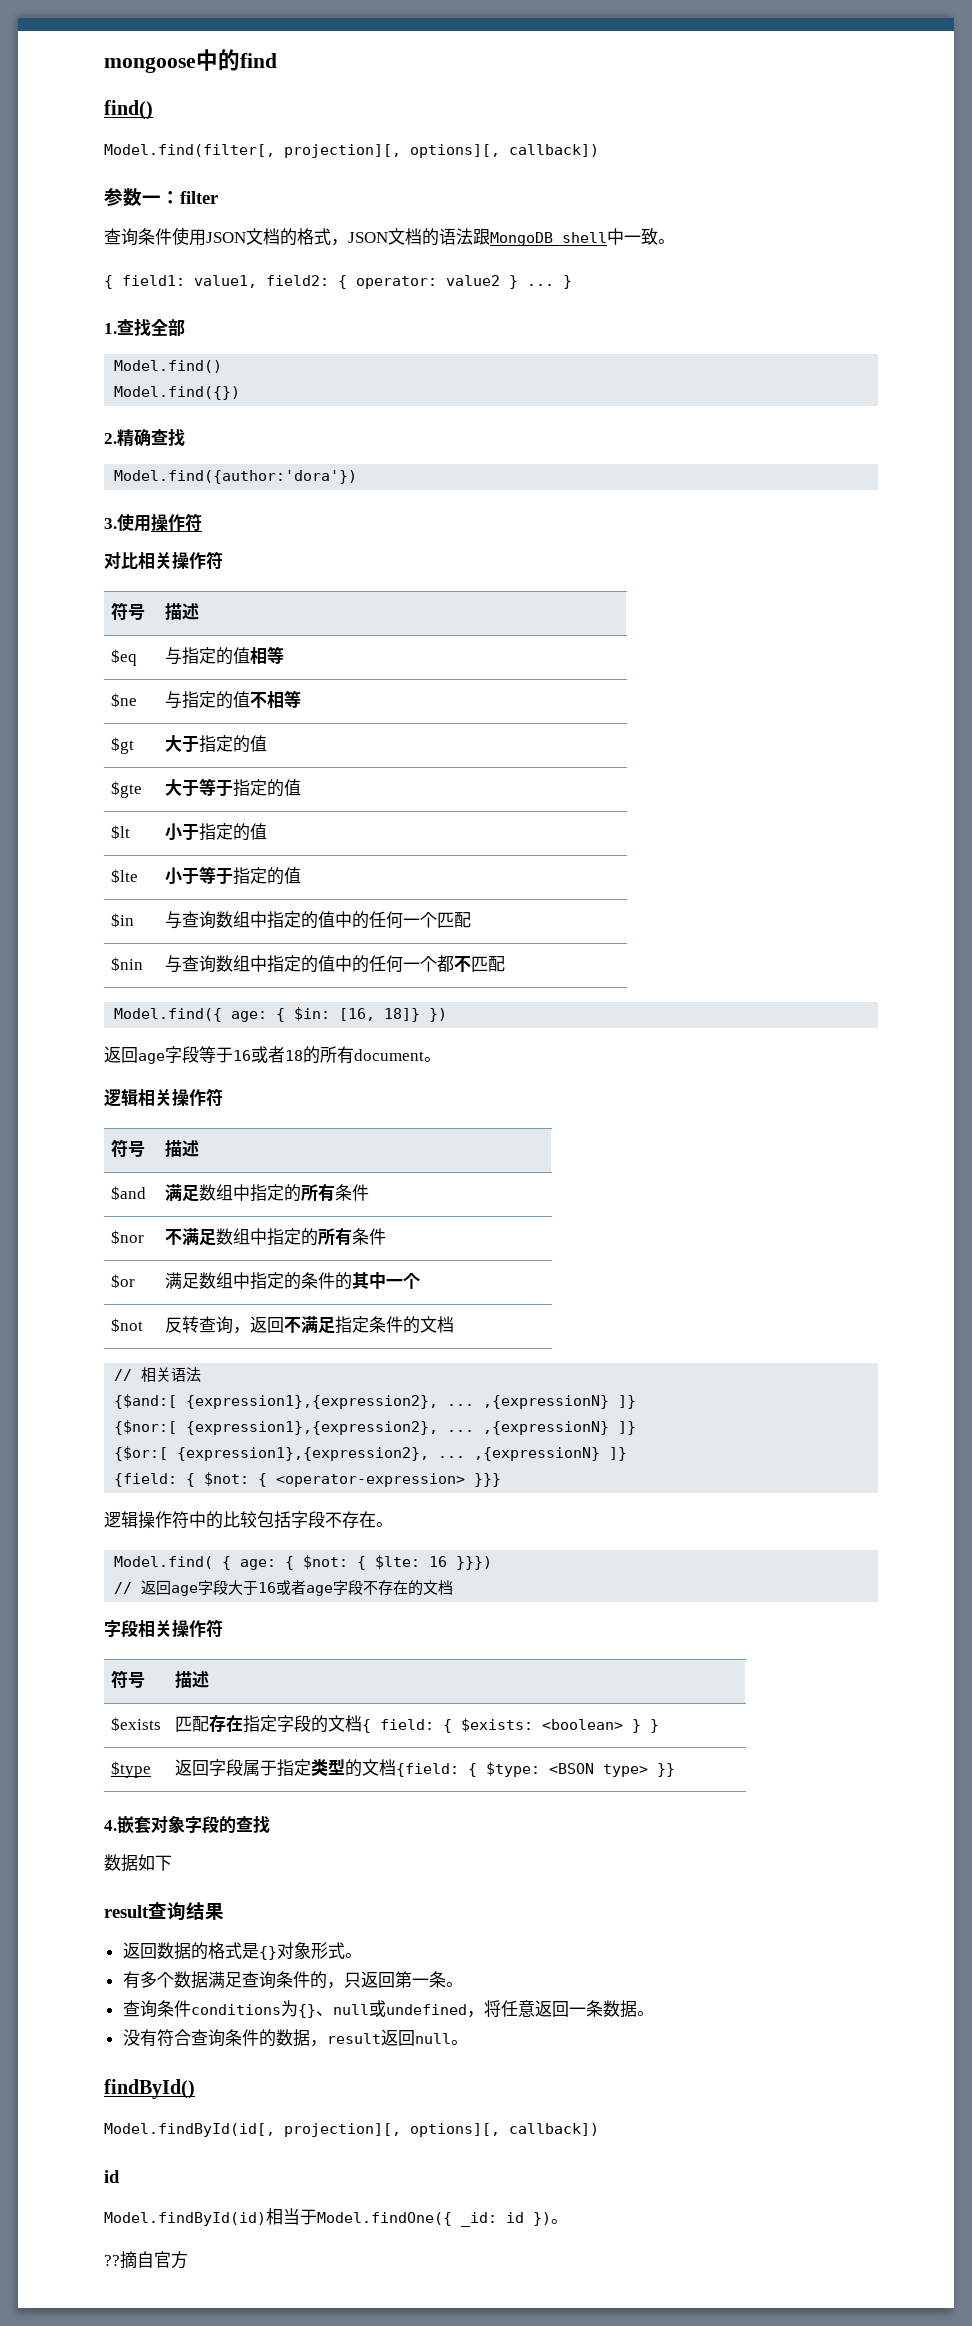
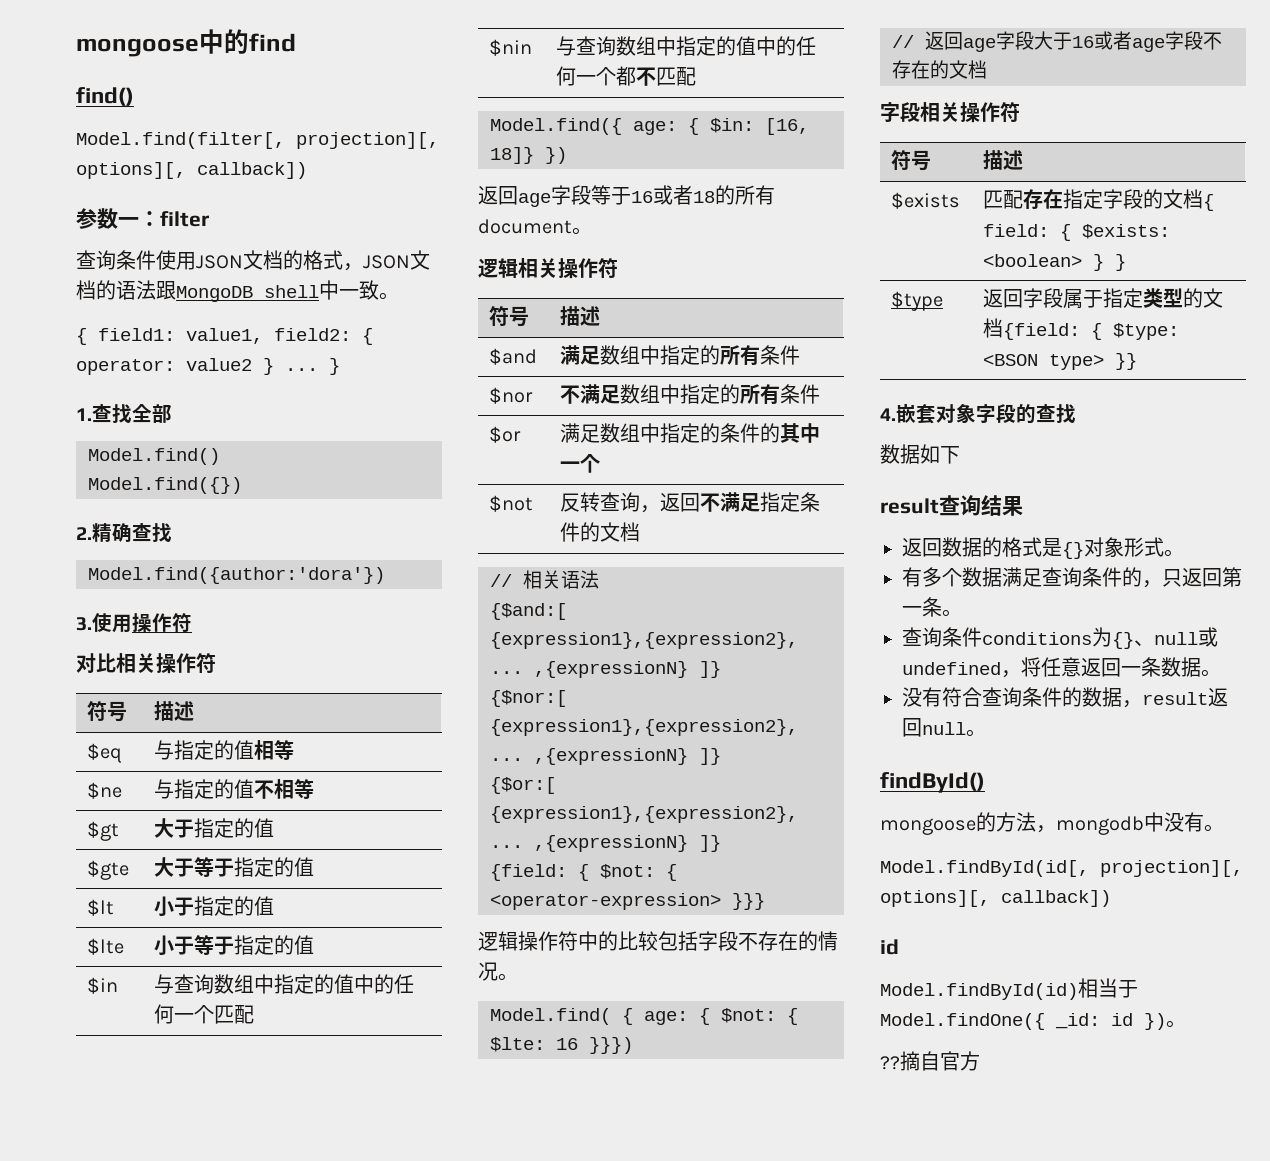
- 逻辑操作符中的比较包括字段不存在。
+ 逻辑操作符中的比较包括字段不存在的情况。
+ mongoose的方法，mongodb中没有。

